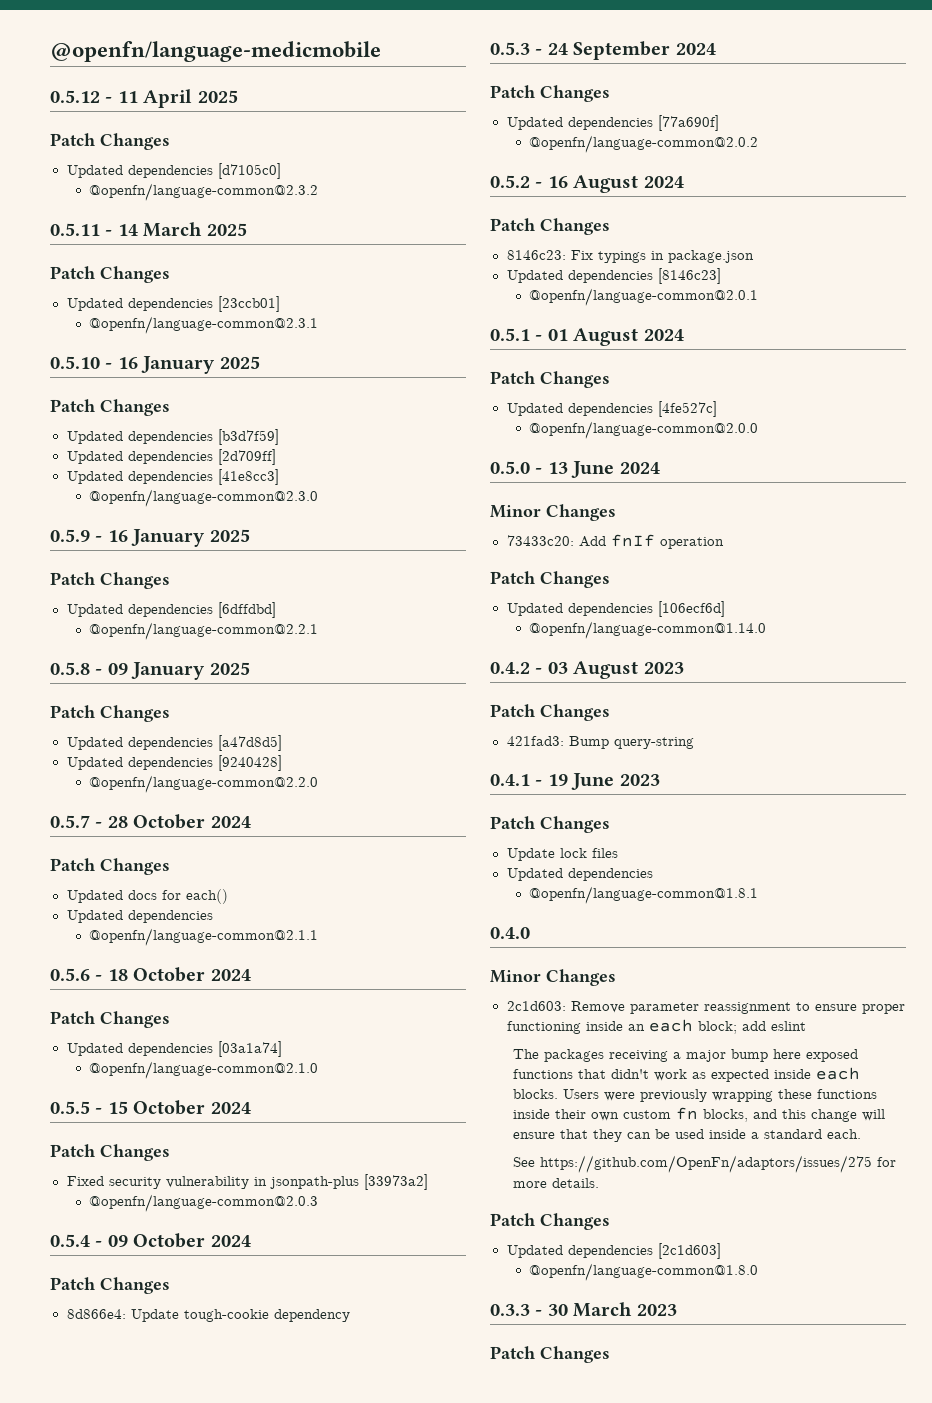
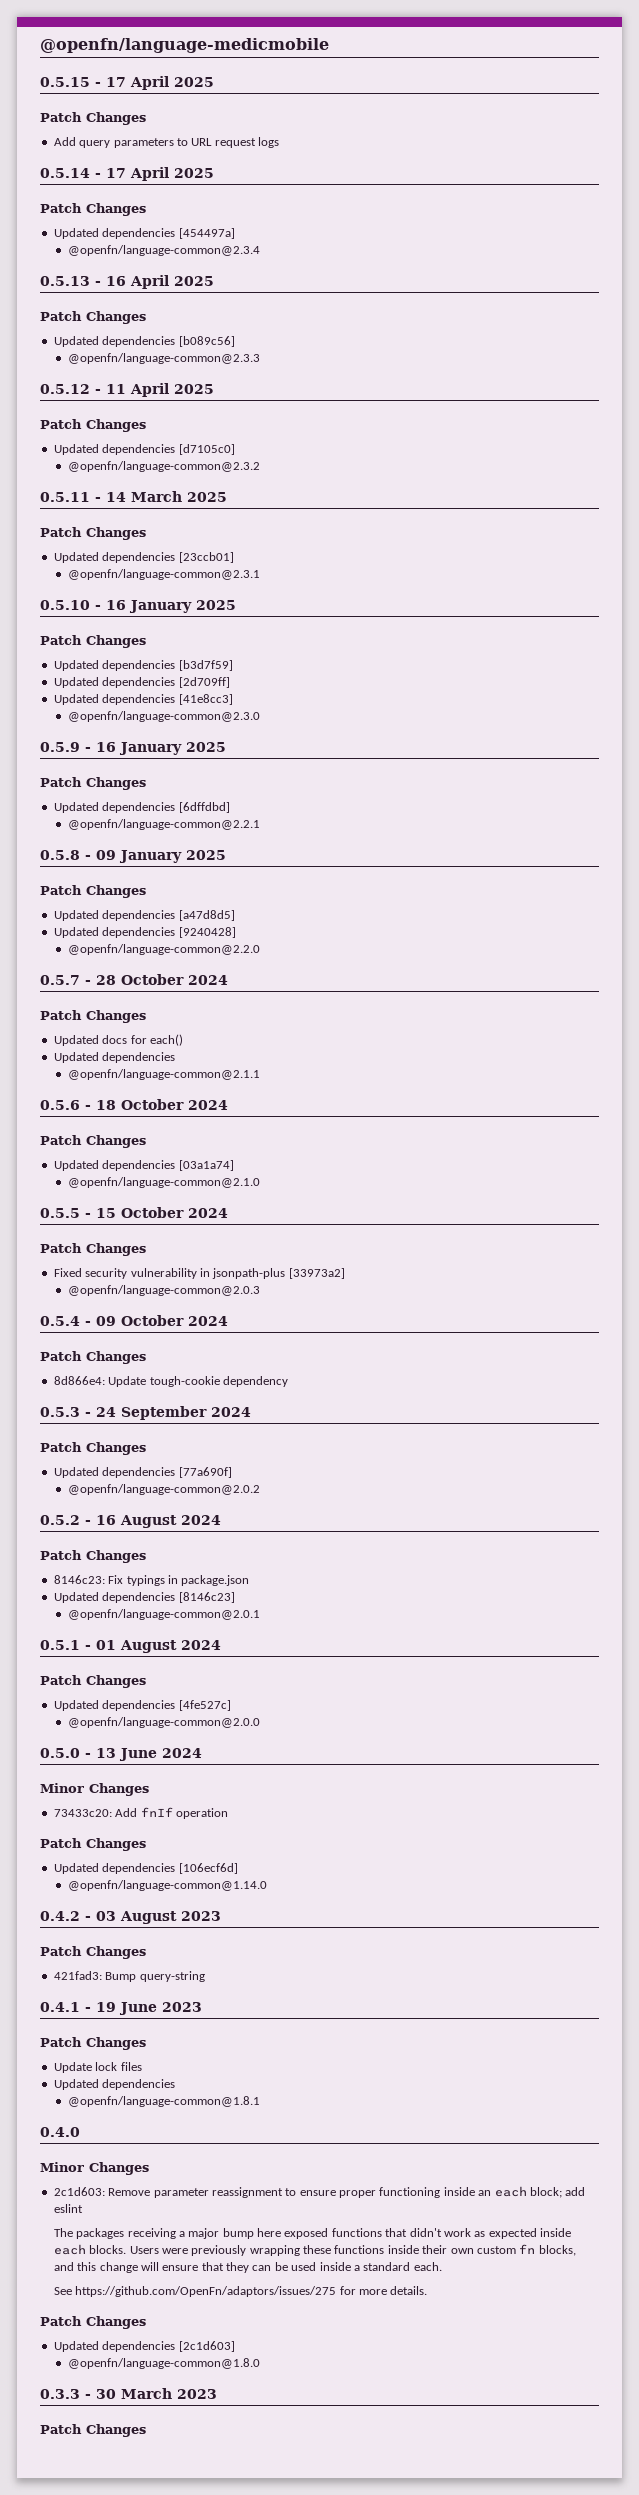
+ 0.5.15 - 17 April 2025
+ Patch Changes
+ Add query parameters to URL request logs
+ 0.5.14 - 17 April 2025
+ Patch Changes
+ Updated dependencies [454497a]
+ @openfn/language-common@2.3.4
+ 0.5.13 - 16 April 2025
+ Patch Changes
+ Updated dependencies [b089c56]
+ @openfn/language-common@2.3.3

